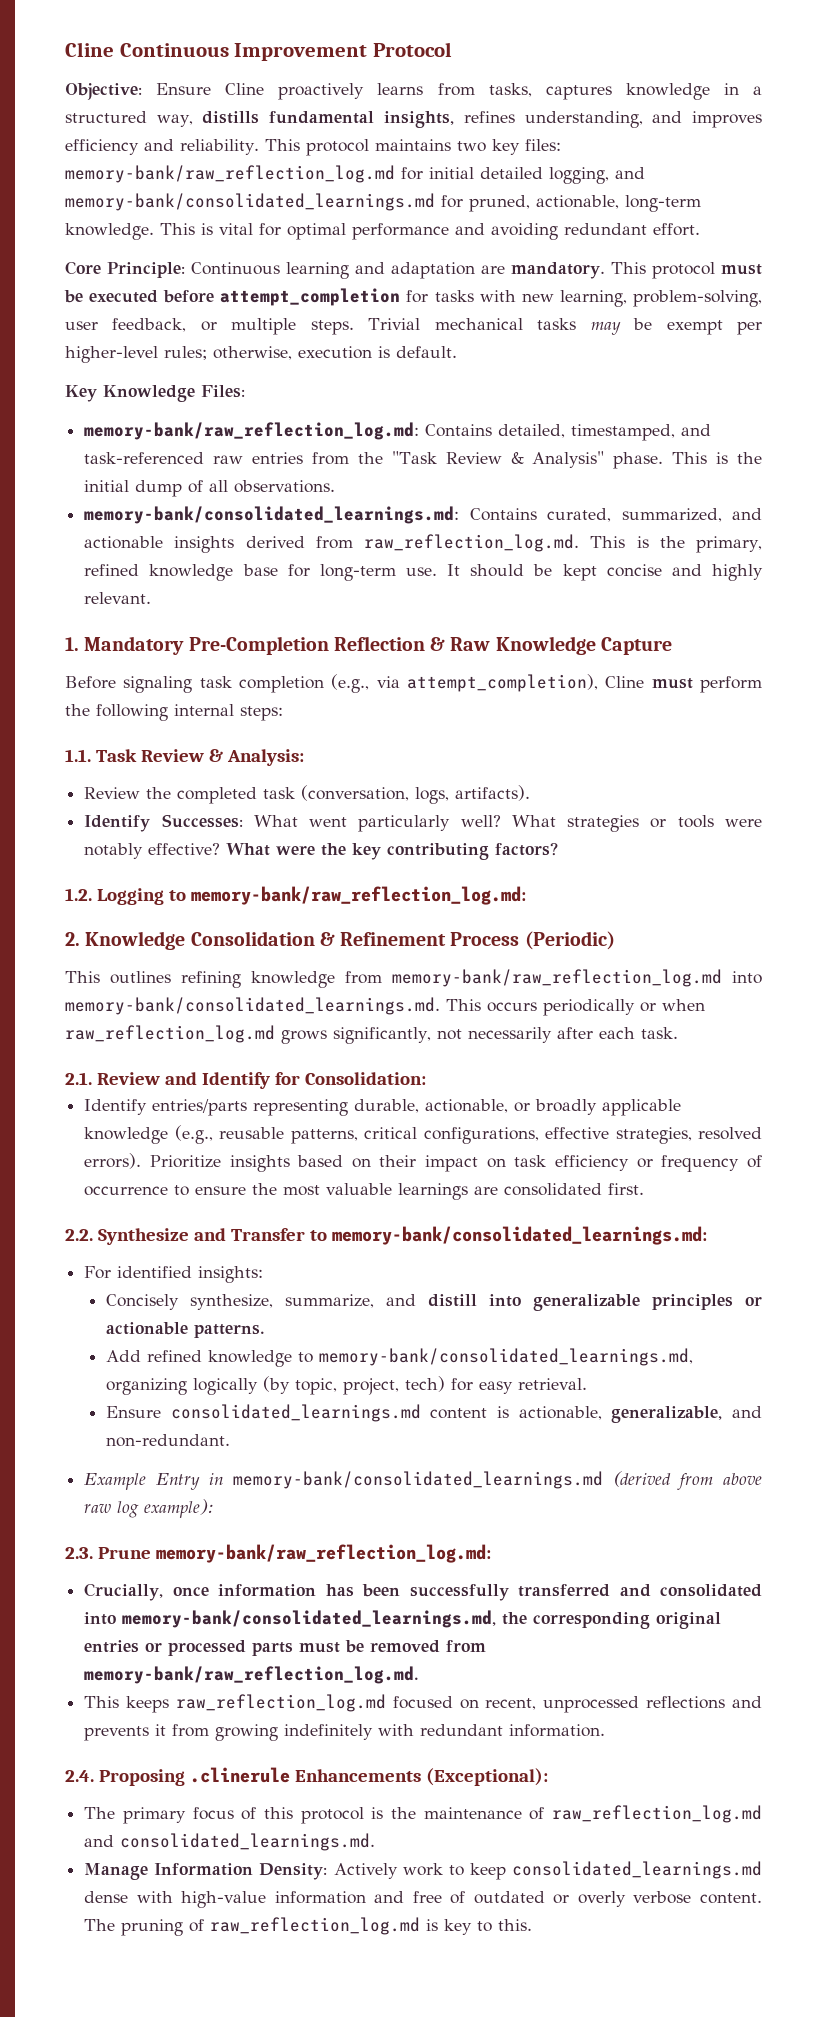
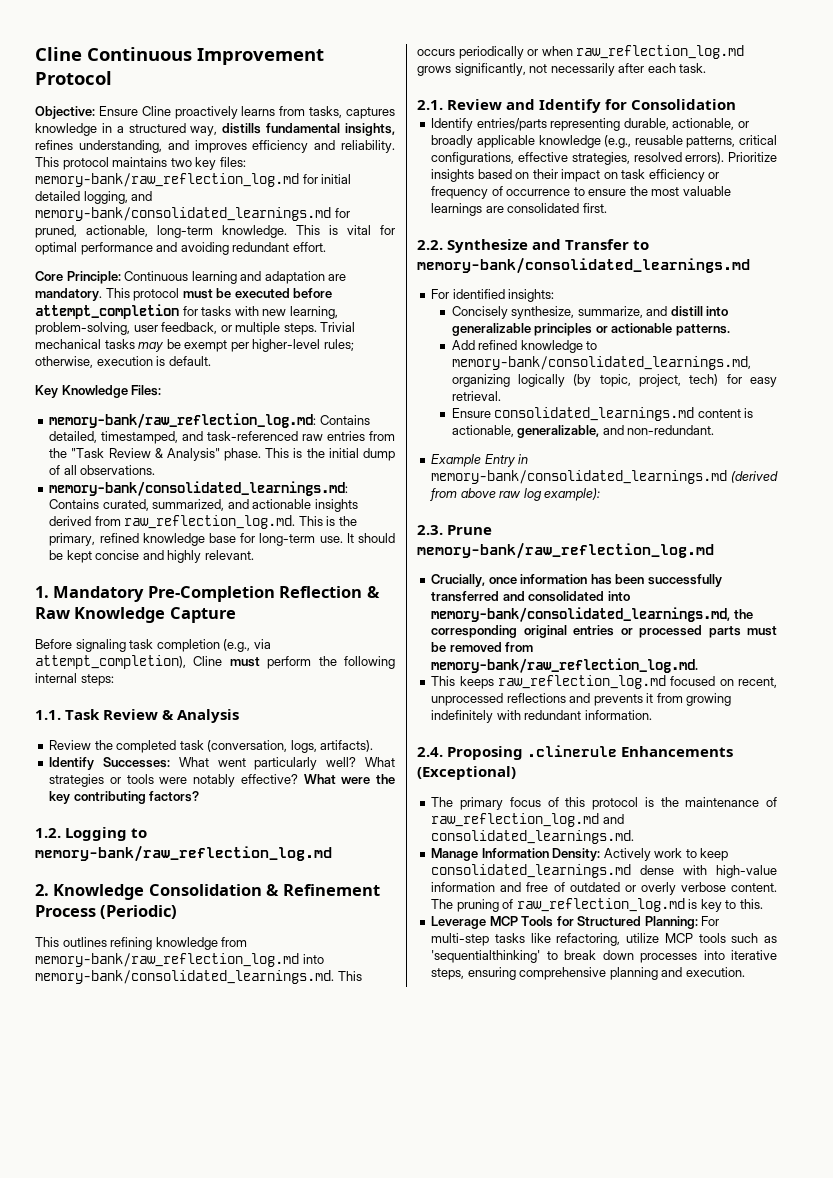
- 1.1. Task Review & Analysis:
+ 1.1. Task Review & Analysis
- 1.2. Logging to memory-bank/raw_reflection_log.md:
+ 1.2. Logging to memory-bank/raw_reflection_log.md
- 2.1. Review and Identify for Consolidation:
+ 2.1. Review and Identify for Consolidation
- 2.2. Synthesize and Transfer to memory-bank/consolidated_learnings.md:
+ 2.2. Synthesize and Transfer to memory-bank/consolidated_learnings.md
- 2.3. Prune memory-bank/raw_reflection_log.md:
+ 2.3. Prune memory-bank/raw_reflection_log.md
- 2.4. Proposing .clinerule Enhancements (Exceptional):
+ 2.4. Proposing .clinerule Enhancements (Exceptional)
+ Leverage MCP Tools for Structured Planning: For multi-step tasks like refactoring, utilize MCP tools such as 'sequentialthinking' to break down processes into iterative steps, ensuring comprehensive planning and execution.

